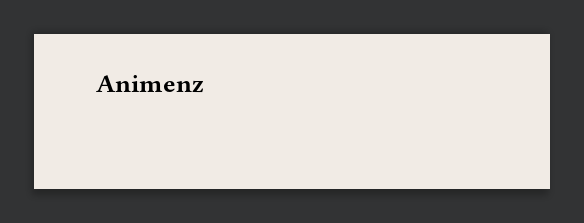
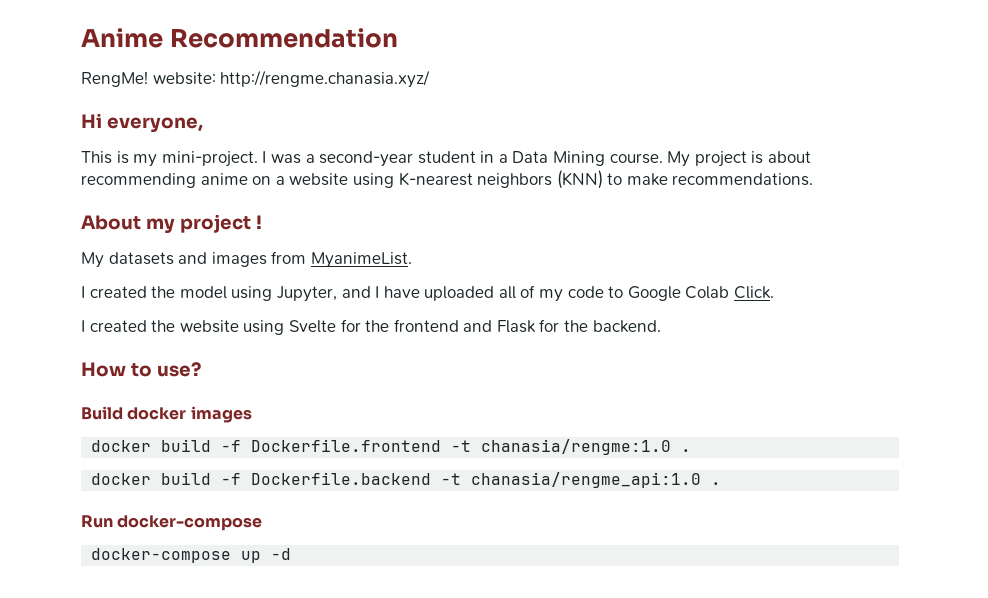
- Animenz
+ Anime Recommendation
+ RengMe! website: http://rengme.chanasia.xyz/
+ Hi everyone,
+ This is my mini-project. I was a second-year student in a Data Mining course. My project is about recommending anime on a website using K-nearest neighbors (KNN) to make recommendations.
+ About my project !
+ My datasets and images from MyanimeList.
+ I created the model using Jupyter, and I have uploaded all of my code to Google Colab Click.
+ I created the website using Svelte for the frontend and Flask for the backend.
+ How to use?
+ Build docker images
+ docker build -f Dockerfile.frontend -t chanasia/rengme:1.0 .
+ docker build -f Dockerfile.backend -t chanasia/rengme_api:1.0 .
+ Run docker-compose
+ docker-compose up -d

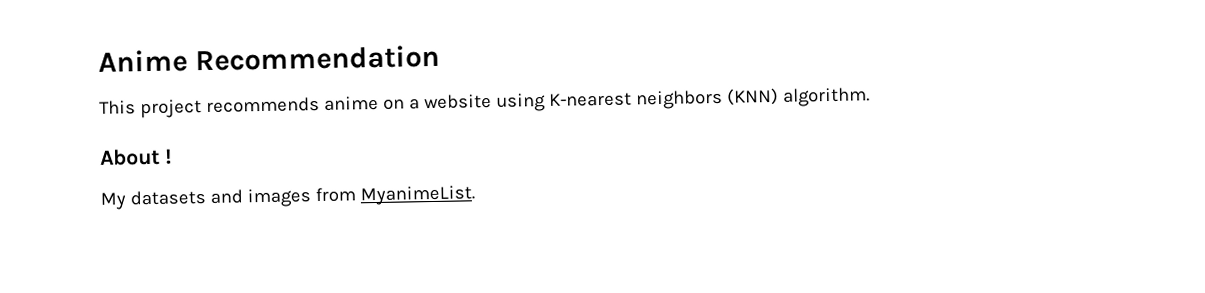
- RengMe! website: http://rengme.chanasia.xyz/
- Hi everyone,
- This is my mini-project. I was a second-year student in a Data Mining course. My project is about recommending anime on a website using K-nearest neighbors (KNN) to make recommendations.
+ This project recommends anime on a website using K-nearest neighbors (KNN) algorithm.
- About my project !
+ About !
- I created the model using Jupyter, and I have uploaded all of my code to Google Colab Click.
- I created the website using Svelte for the frontend and Flask for the backend.
- How to use?
- Build docker images
- docker build -f Dockerfile.frontend -t chanasia/rengme:1.0 .
- docker build -f Dockerfile.backend -t chanasia/rengme_api:1.0 .
- Run docker-compose
- docker-compose up -d

